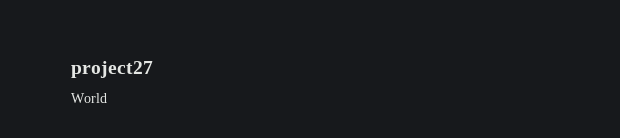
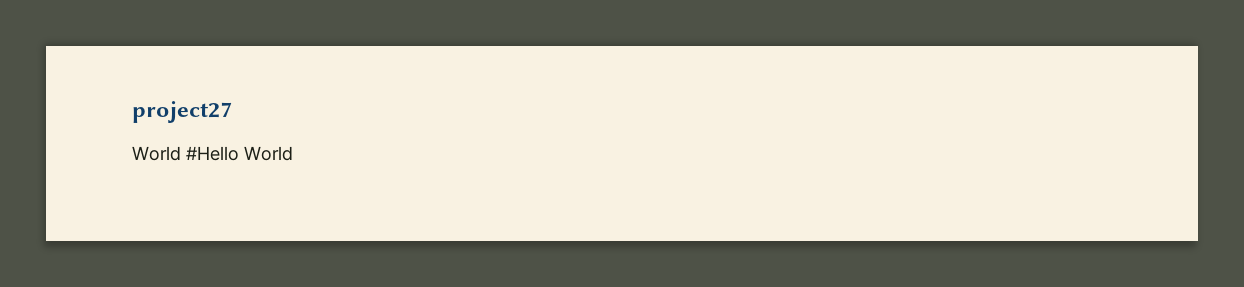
- World
+ World #Hello World

